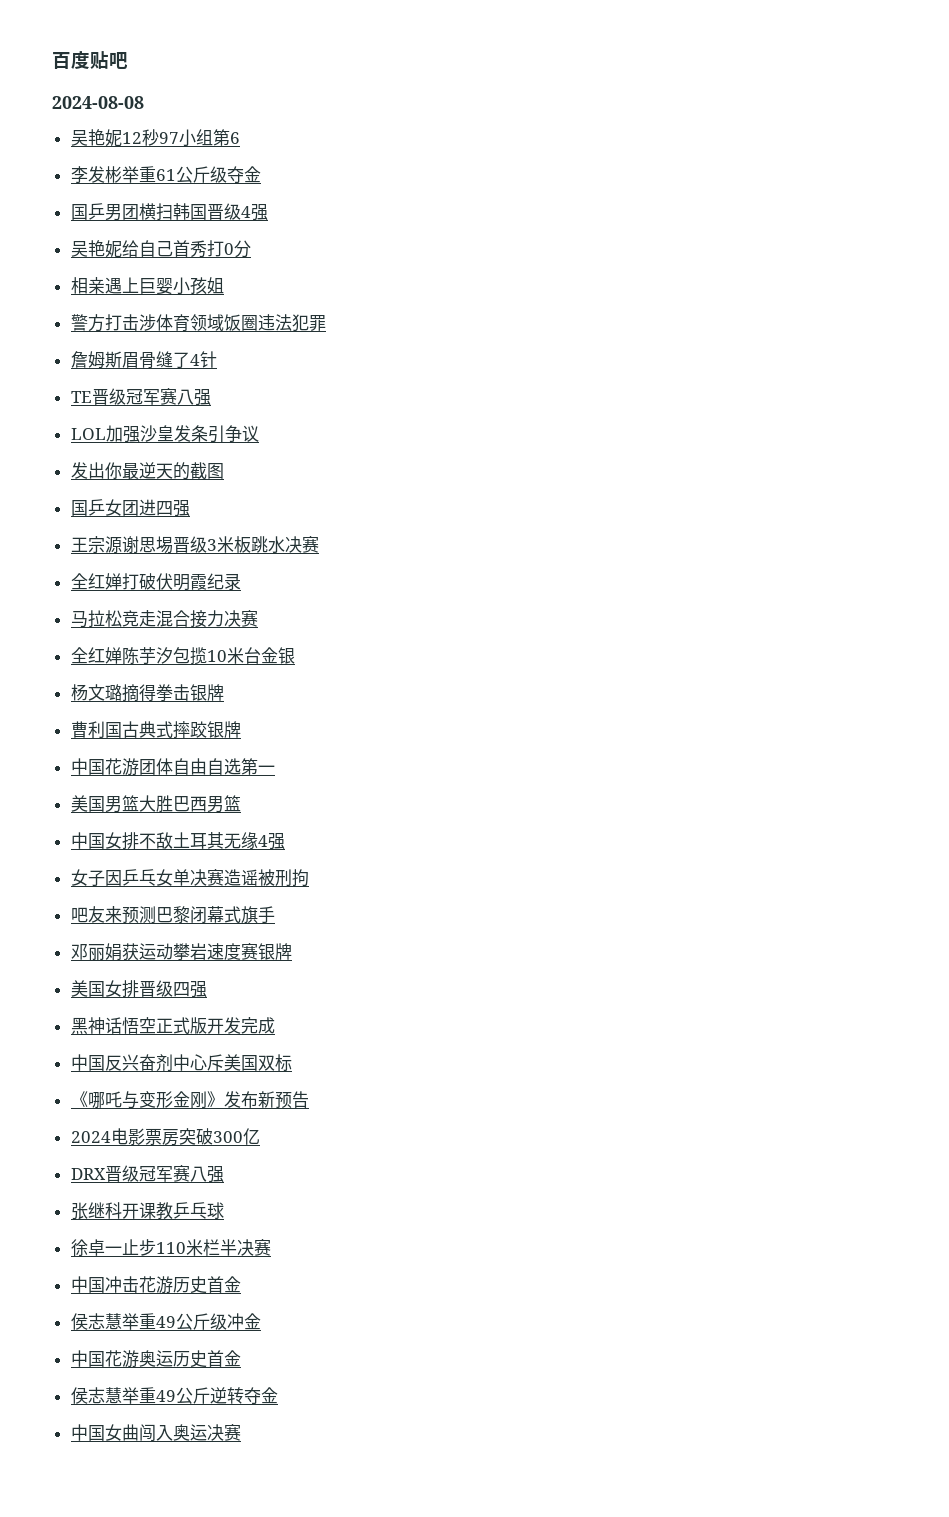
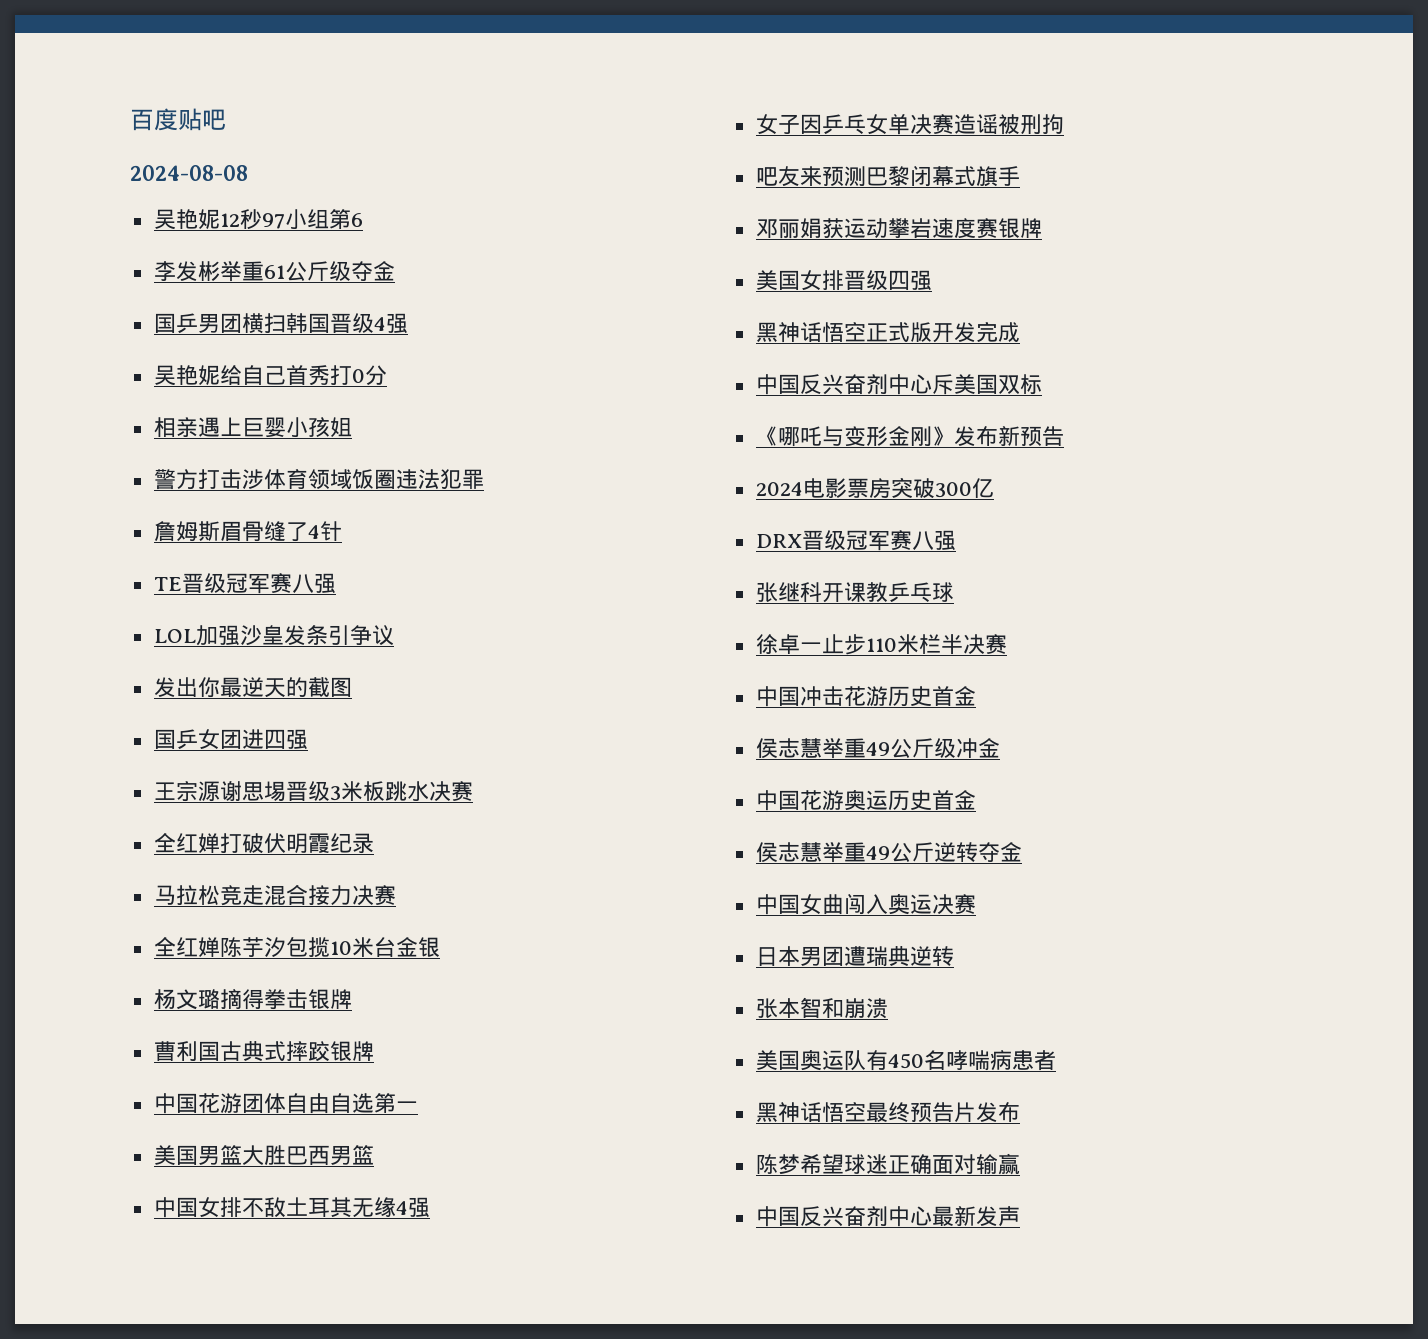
+ 日本男团遭瑞典逆转
+ 张本智和崩溃
+ 美国奥运队有450名哮喘病患者
+ 黑神话悟空最终预告片发布
+ 陈梦希望球迷正确面对输赢
+ 中国反兴奋剂中心最新发声

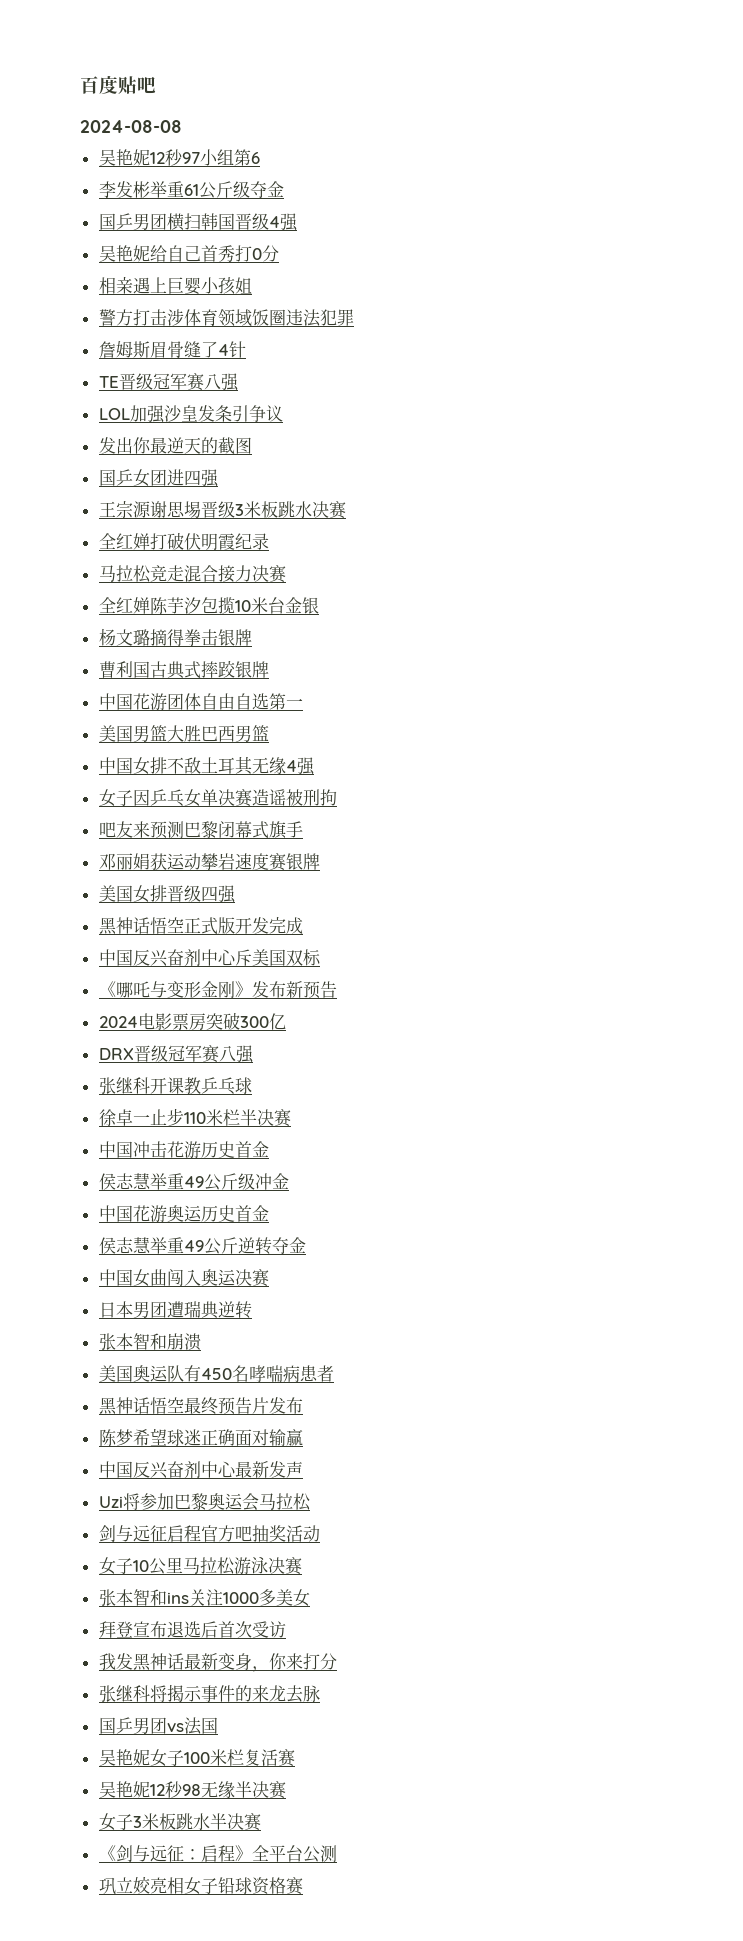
+ Uzi将参加巴黎奥运会马拉松
+ 剑与远征启程官方吧抽奖活动
+ 女子10公里马拉松游泳决赛
+ 张本智和ins关注1000多美女
+ 拜登宣布退选后首次受访
+ 我发黑神话最新变身，你来打分
+ 张继科将揭示事件的来龙去脉
+ 国乒男团vs法国
+ 吴艳妮女子100米栏复活赛
+ 吴艳妮12秒98无缘半决赛
+ 女子3米板跳水半决赛
+ 《剑与远征：启程》全平台公测
+ 巩立姣亮相女子铅球资格赛

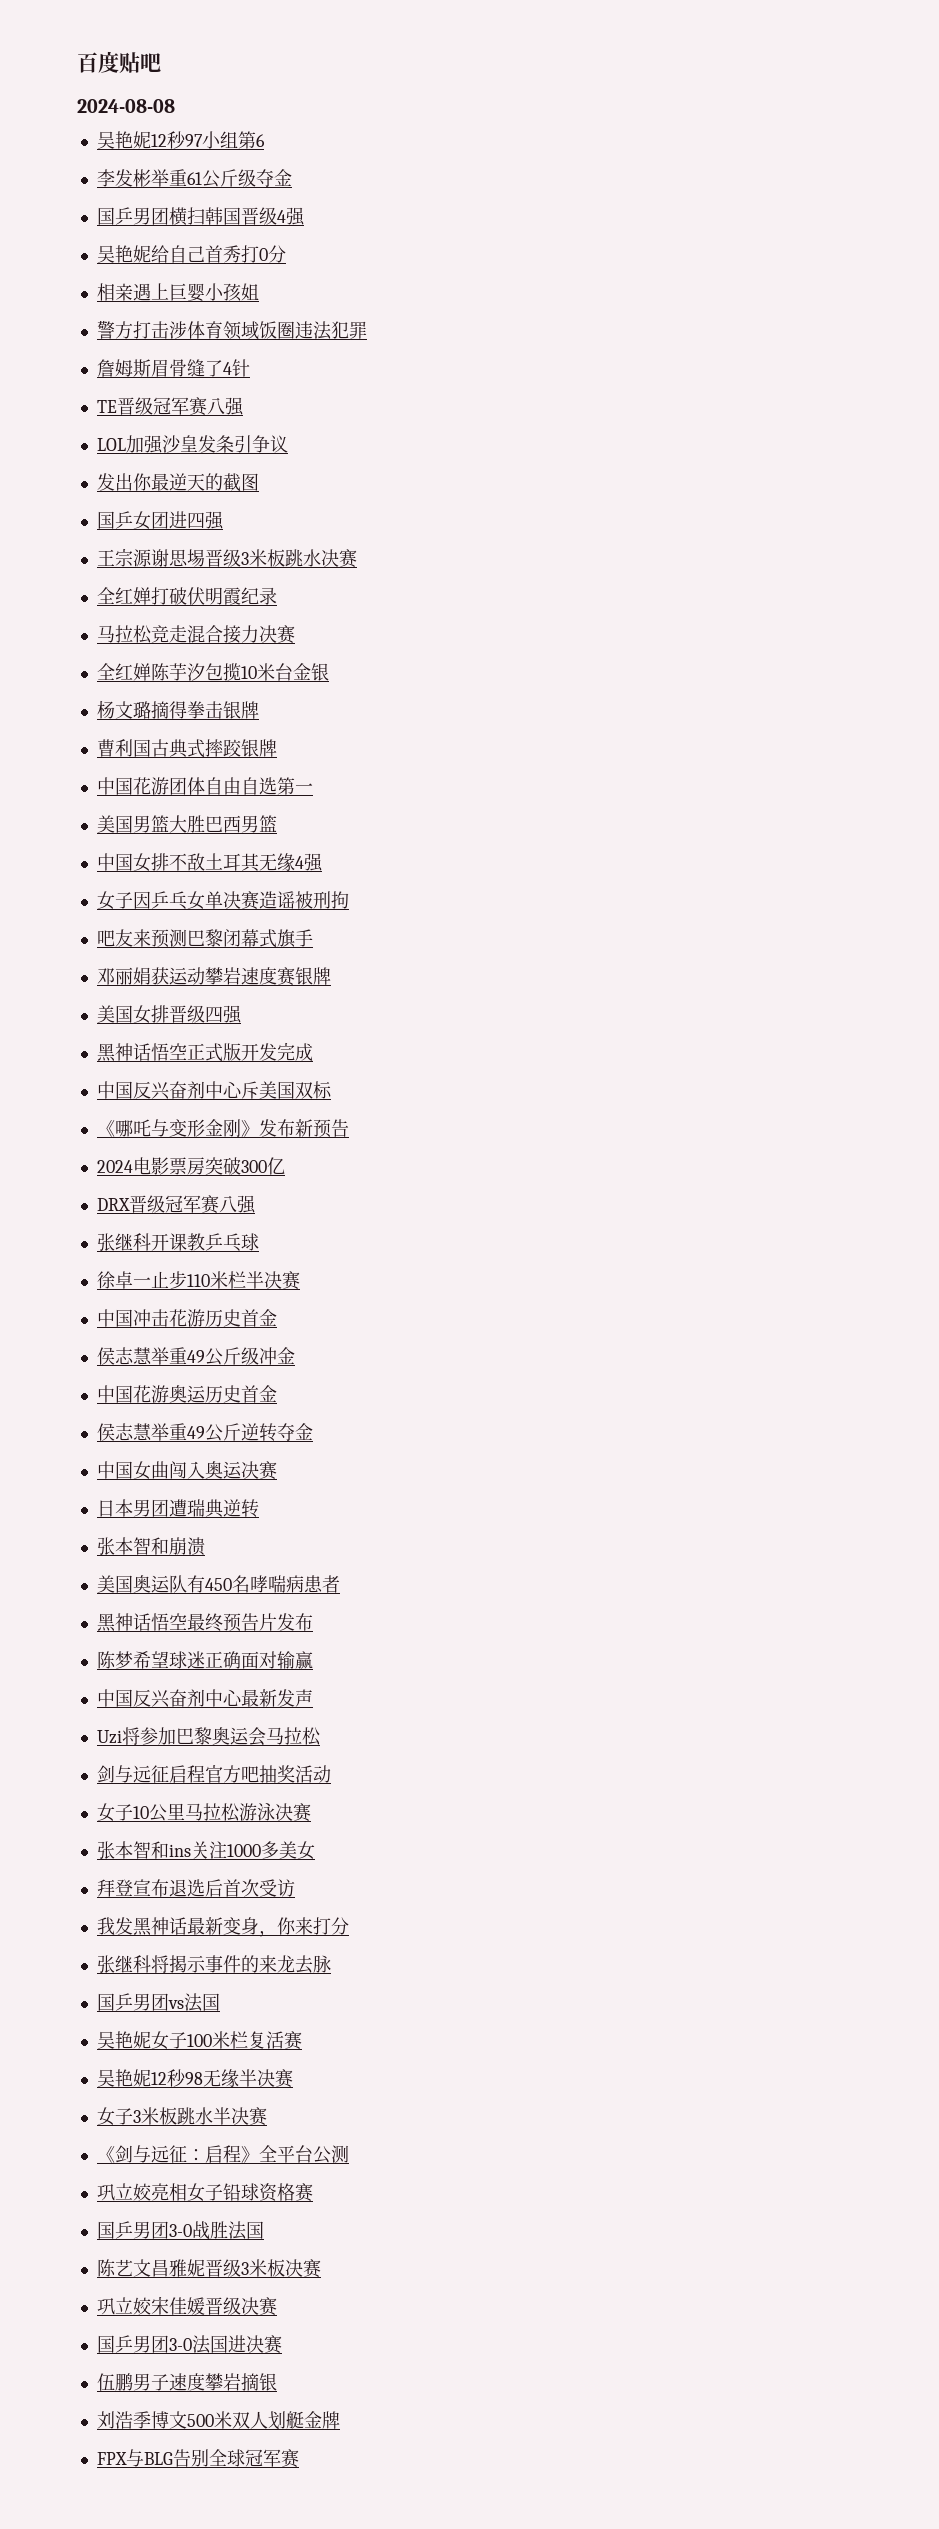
+ 国乒男团3-0战胜法国
+ 陈艺文昌雅妮晋级3米板决赛
+ 巩立姣宋佳媛晋级决赛
+ 国乒男团3-0法国进决赛
+ 伍鹏男子速度攀岩摘银
+ 刘浩季博文500米双人划艇金牌
+ FPX与BLG告别全球冠军赛

